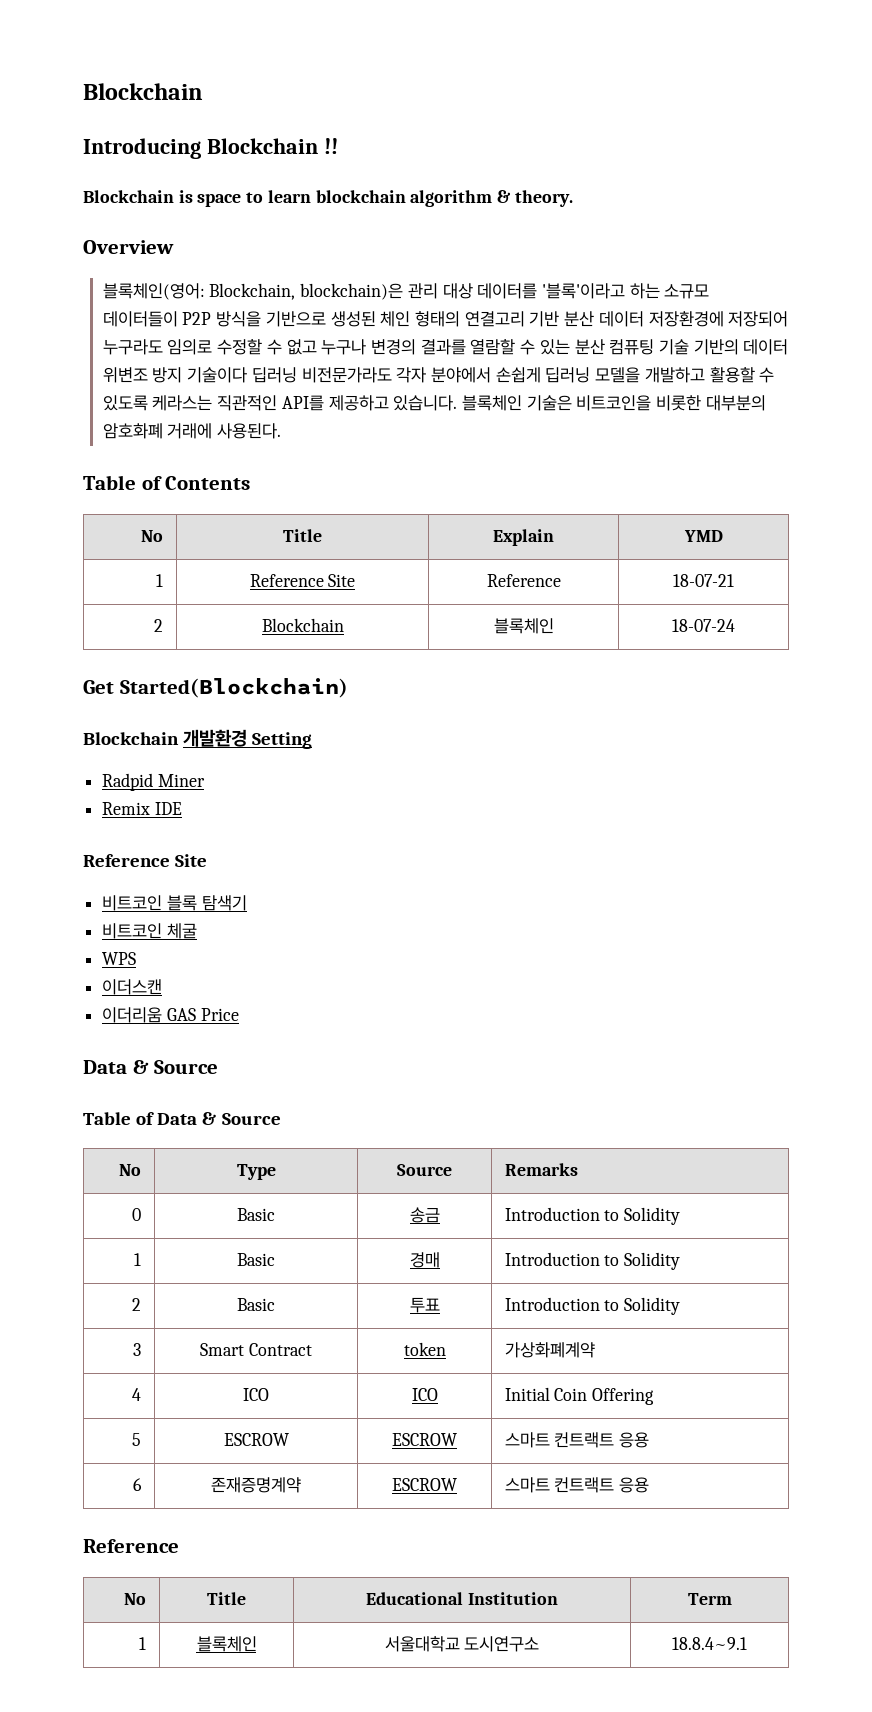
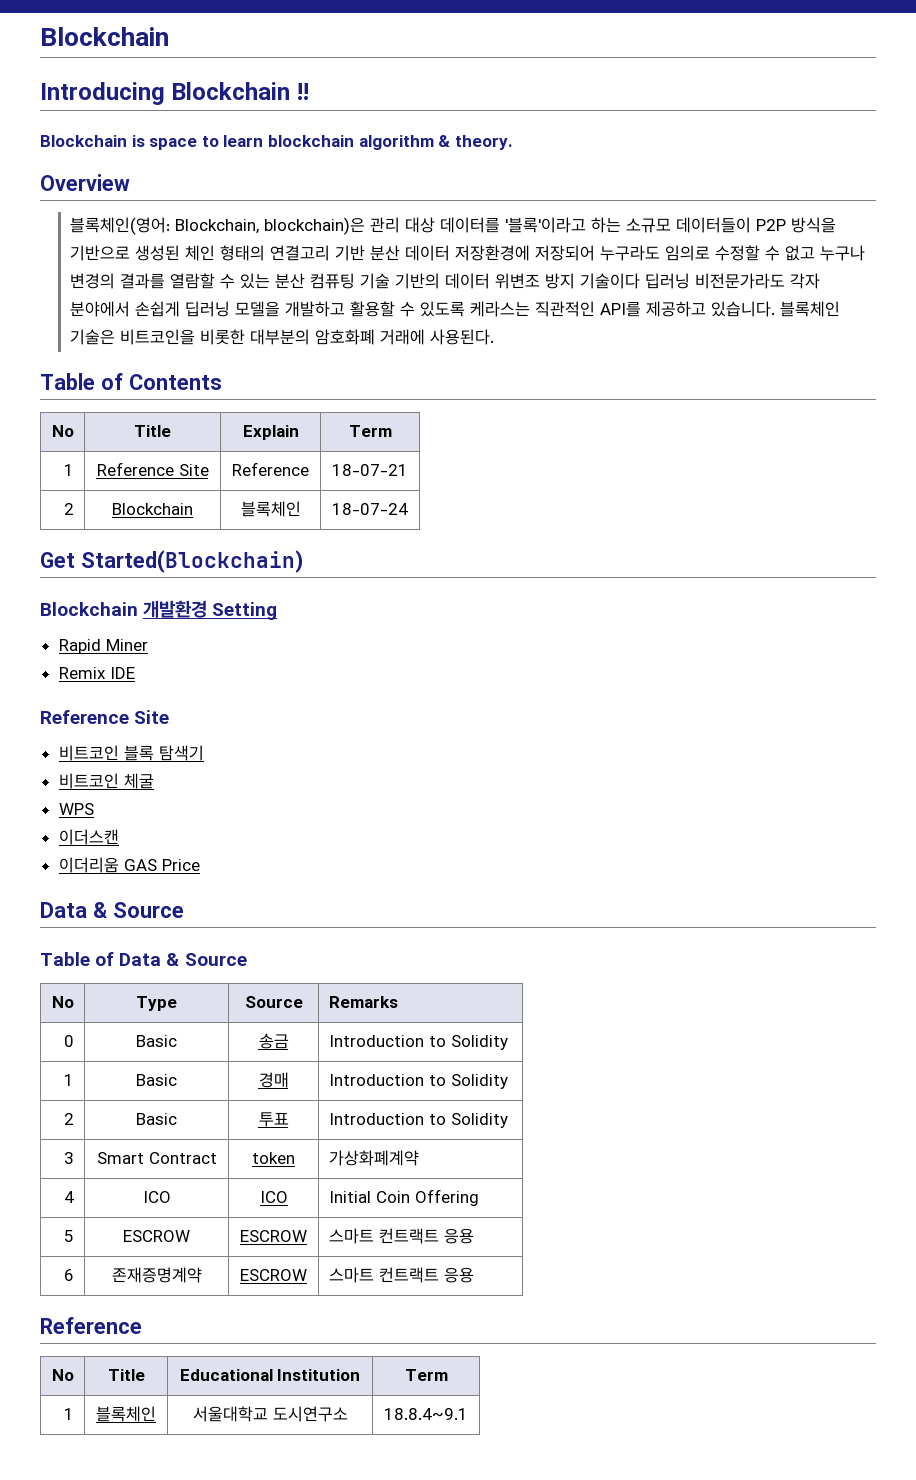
- No | Title | Explain | YMD
+ No | Title | Explain | Term
- Radpid Miner
+ Rapid Miner

